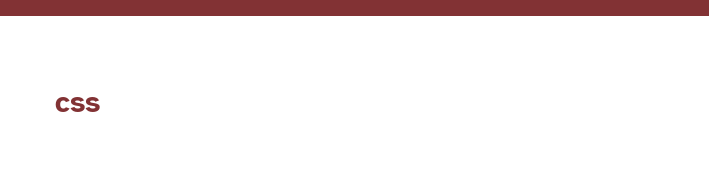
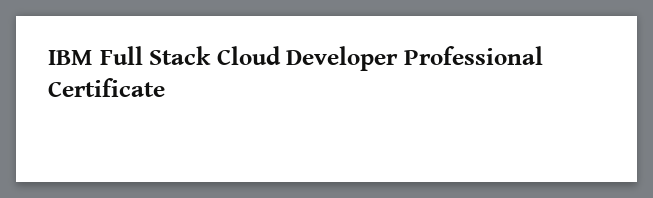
- css
+ IBM Full Stack Cloud Developer Professional Certificate

